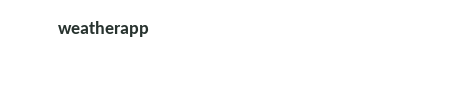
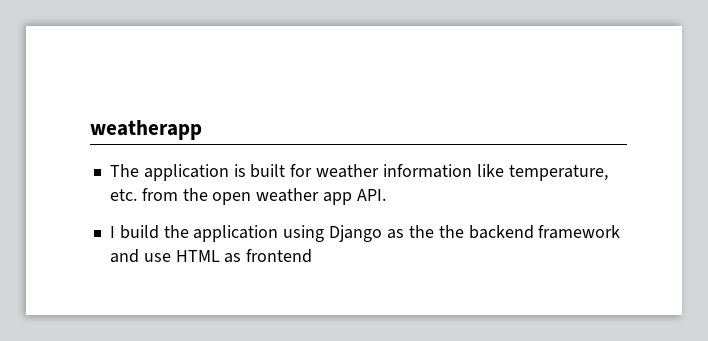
+ The application is built for weather information like temperature, etc. from the open weather app API.
+ I build the application using Django as the the backend framework and use HTML as frontend

